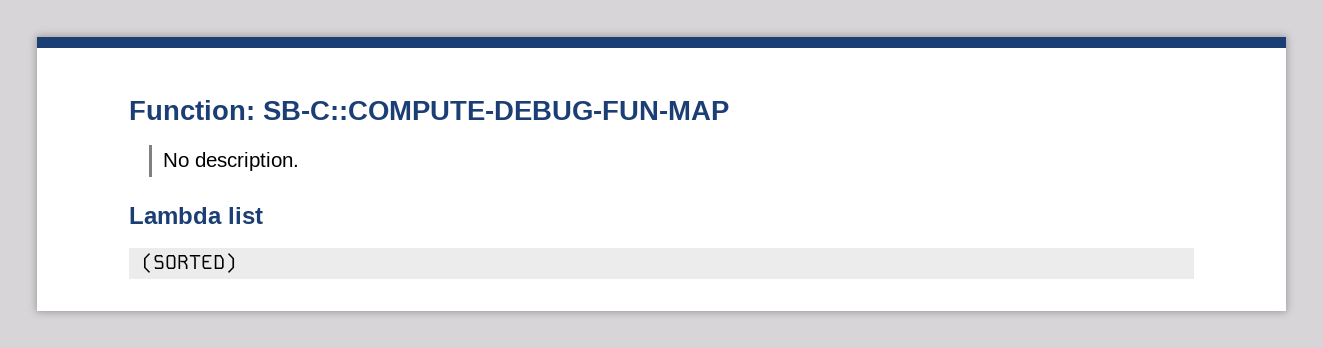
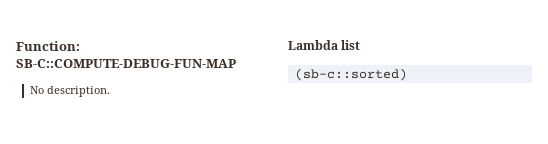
- (SORTED)
+ (sb-c::sorted)

